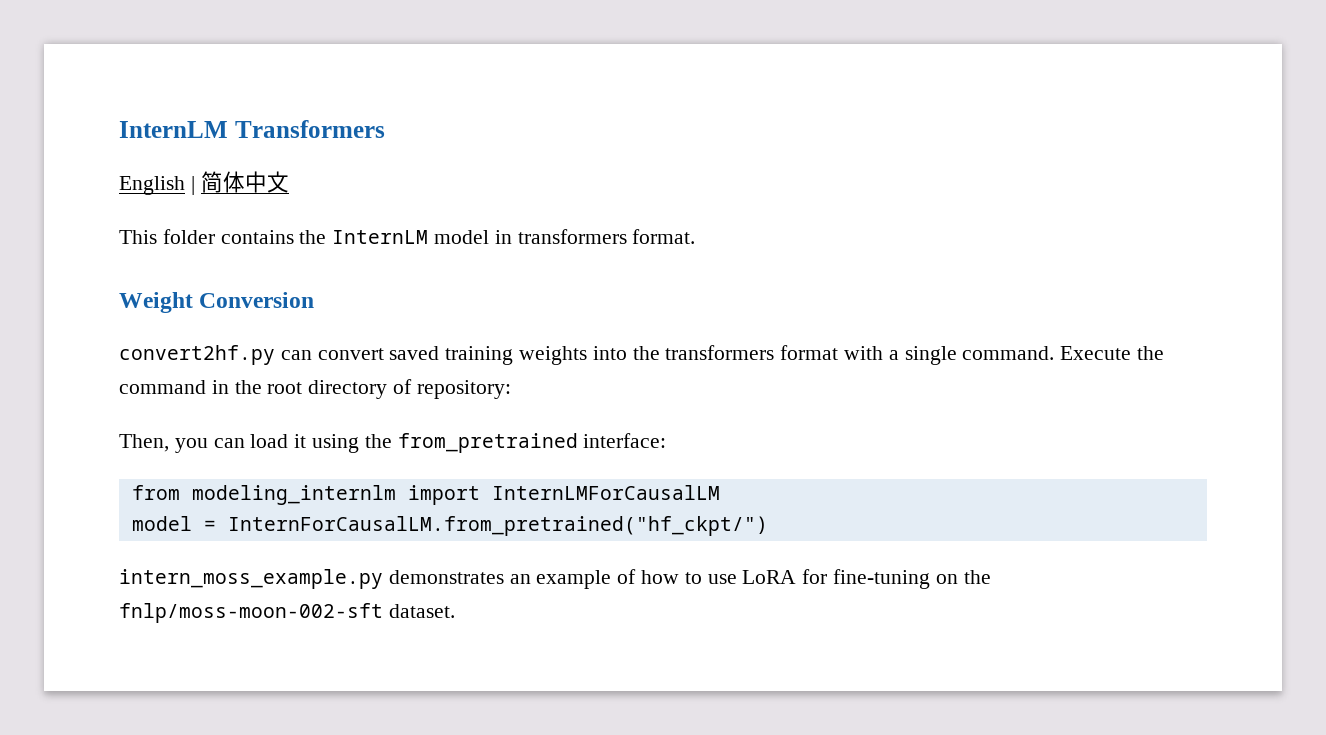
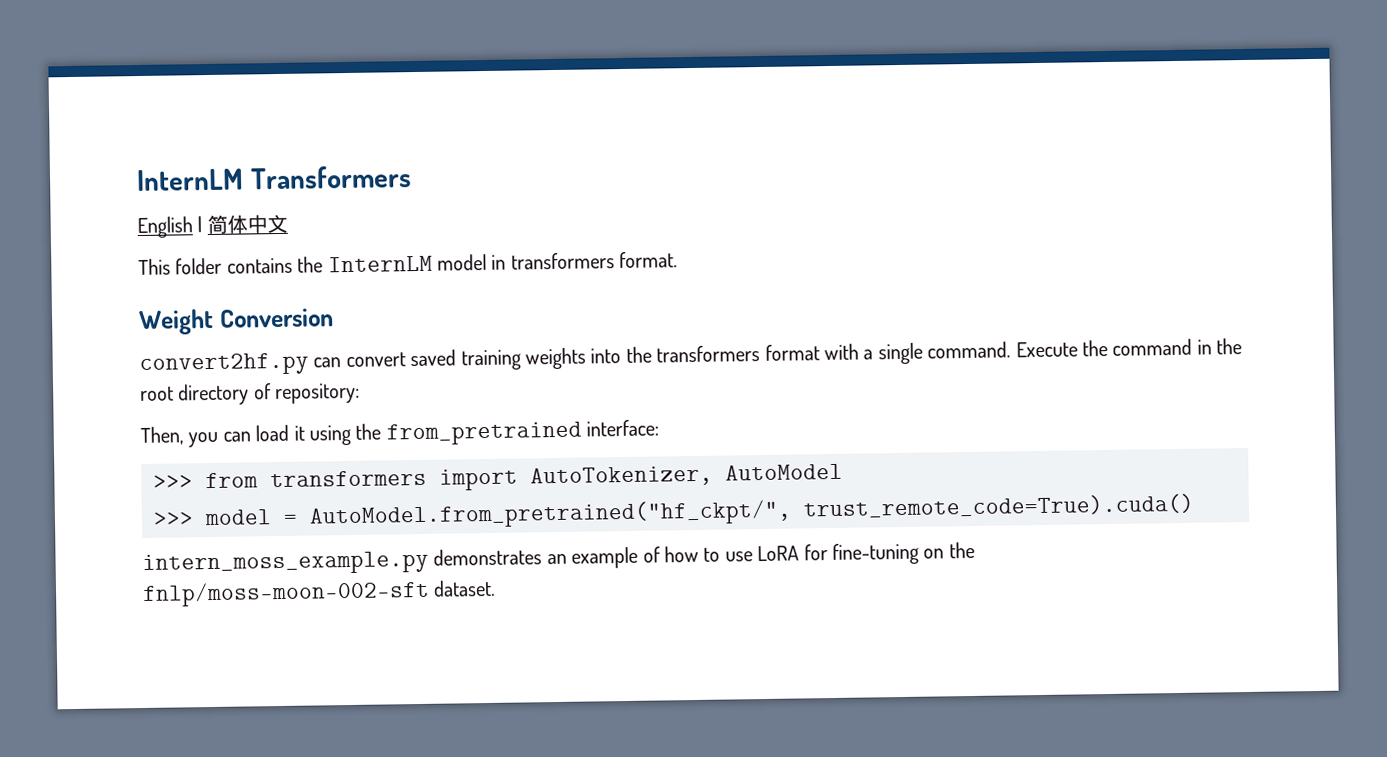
- from modeling_internlm import InternLMForCausalLM
- model = InternForCausalLM.from_pretrained("hf_ckpt/")
+ >>> from transformers import AutoTokenizer, AutoModel
+ >>> model = AutoModel.from_pretrained("hf_ckpt/", trust_remote_code=True).cuda()

